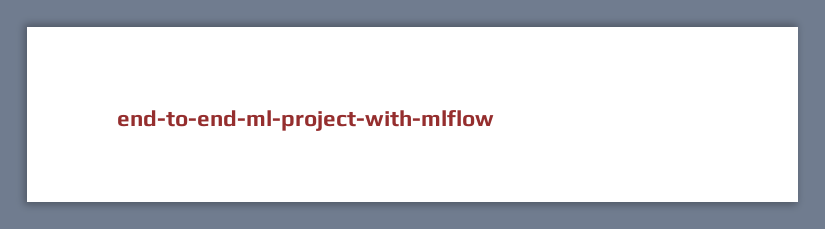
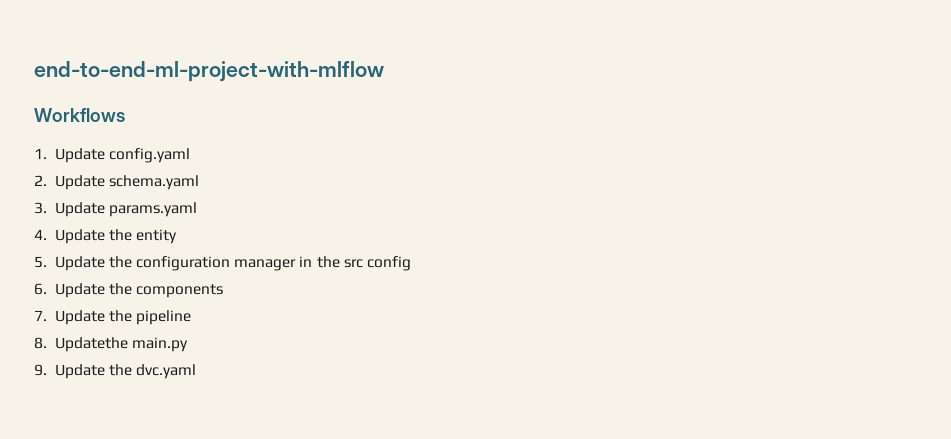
+ Workflows
+ 1. Update config.yaml
+ 2. Update schema.yaml
+ 3. Update params.yaml
+ 4. Update the entity
+ 5. Update the configuration manager in the src config
+ 6. Update the components
+ 7. Update the pipeline
+ 8. Updatethe main.py
+ 9. Update the dvc.yaml

